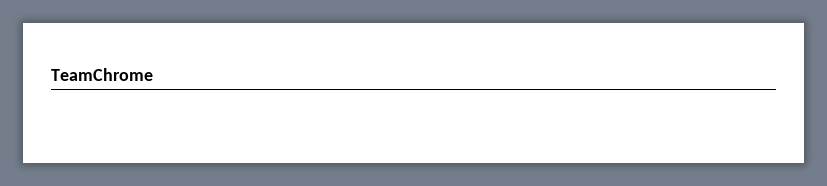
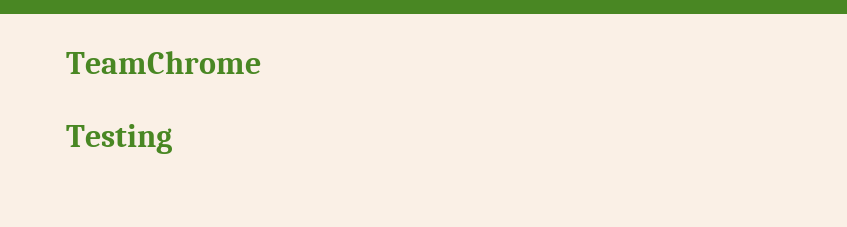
+ Testing

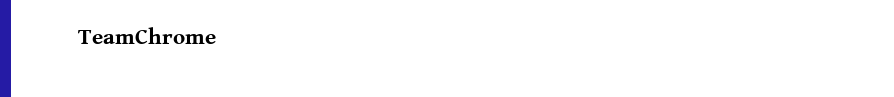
- Testing

